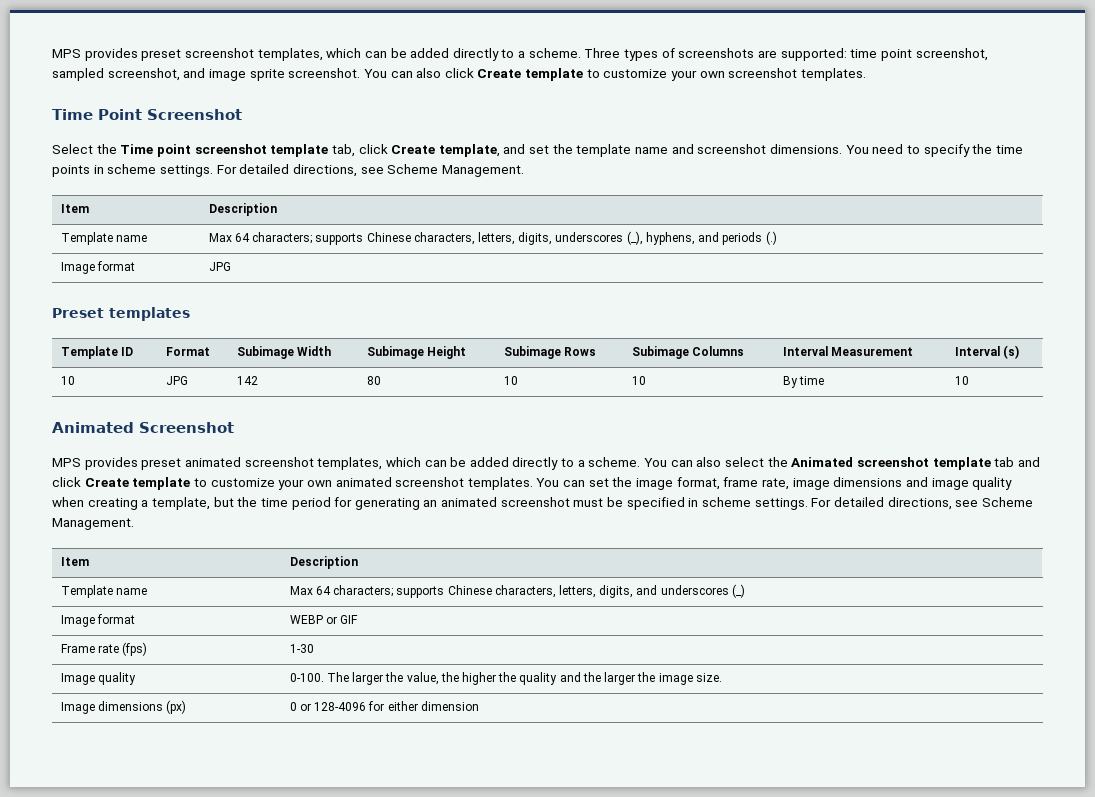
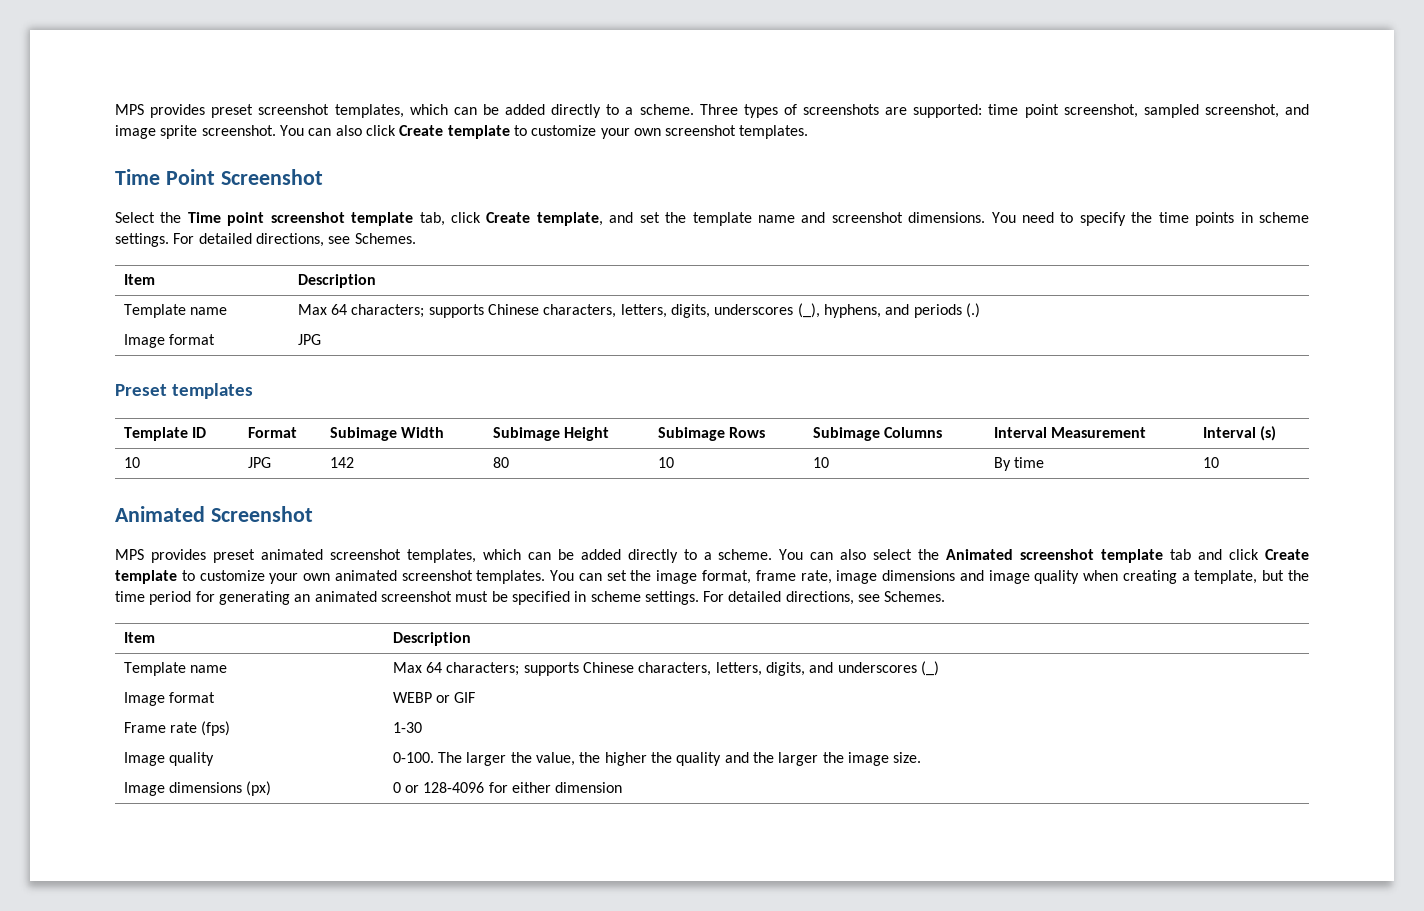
- You need to specify the time points in scheme settings. For detailed directions, see Scheme Management.
+ You need to specify the time points in scheme settings. For detailed directions, see Schemes.
- You can set the image format, frame rate, image dimensions and image quality when creating a template, but the time period for generating an animated screenshot must be specified in scheme settings. For detailed directions, see Scheme Management.
+ You can set the image format, frame rate, image dimensions and image quality when creating a template, but the time period for generating an animated screenshot must be specified in scheme settings. For detailed directions, see Schemes.

